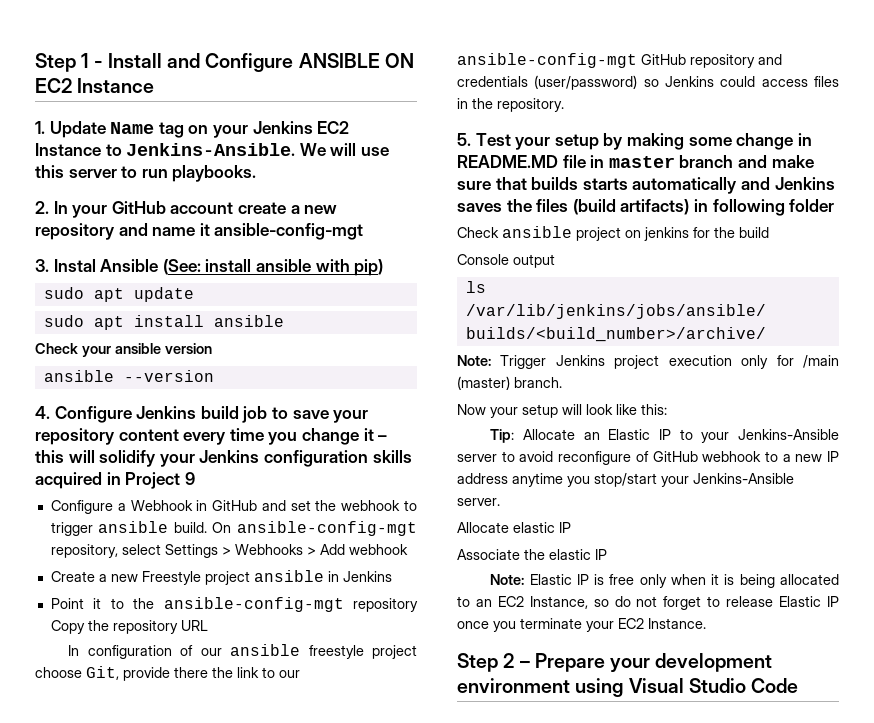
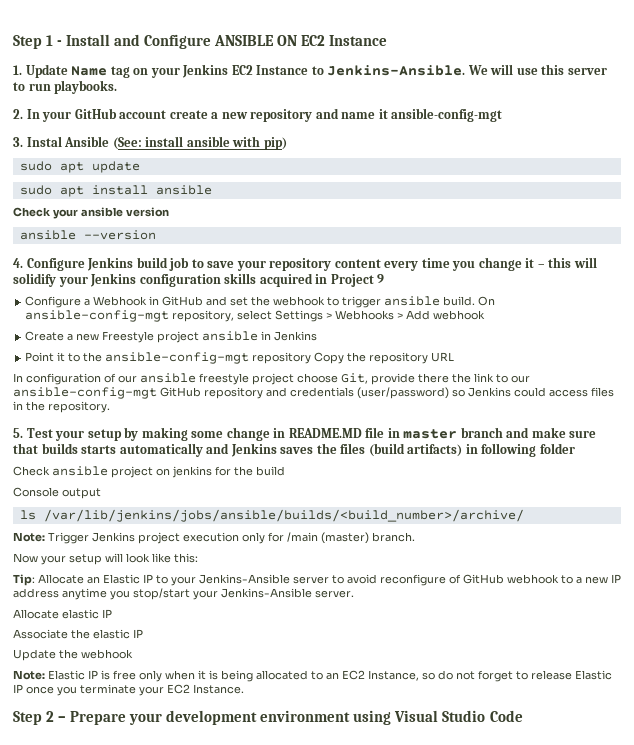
+ Update the webhook

